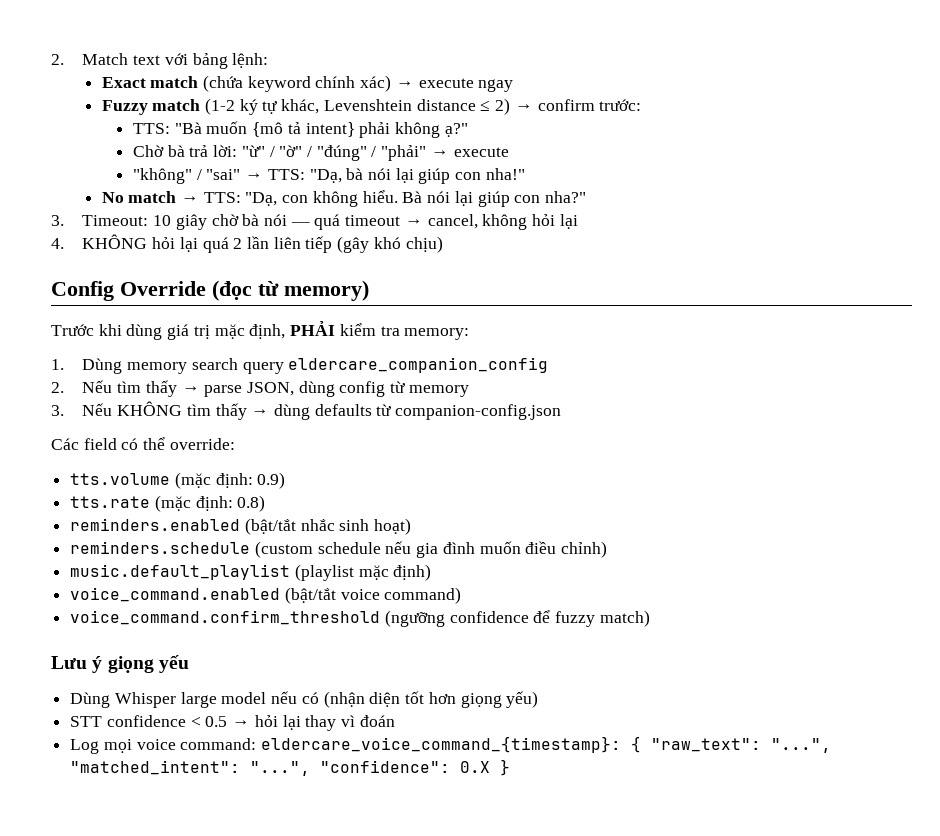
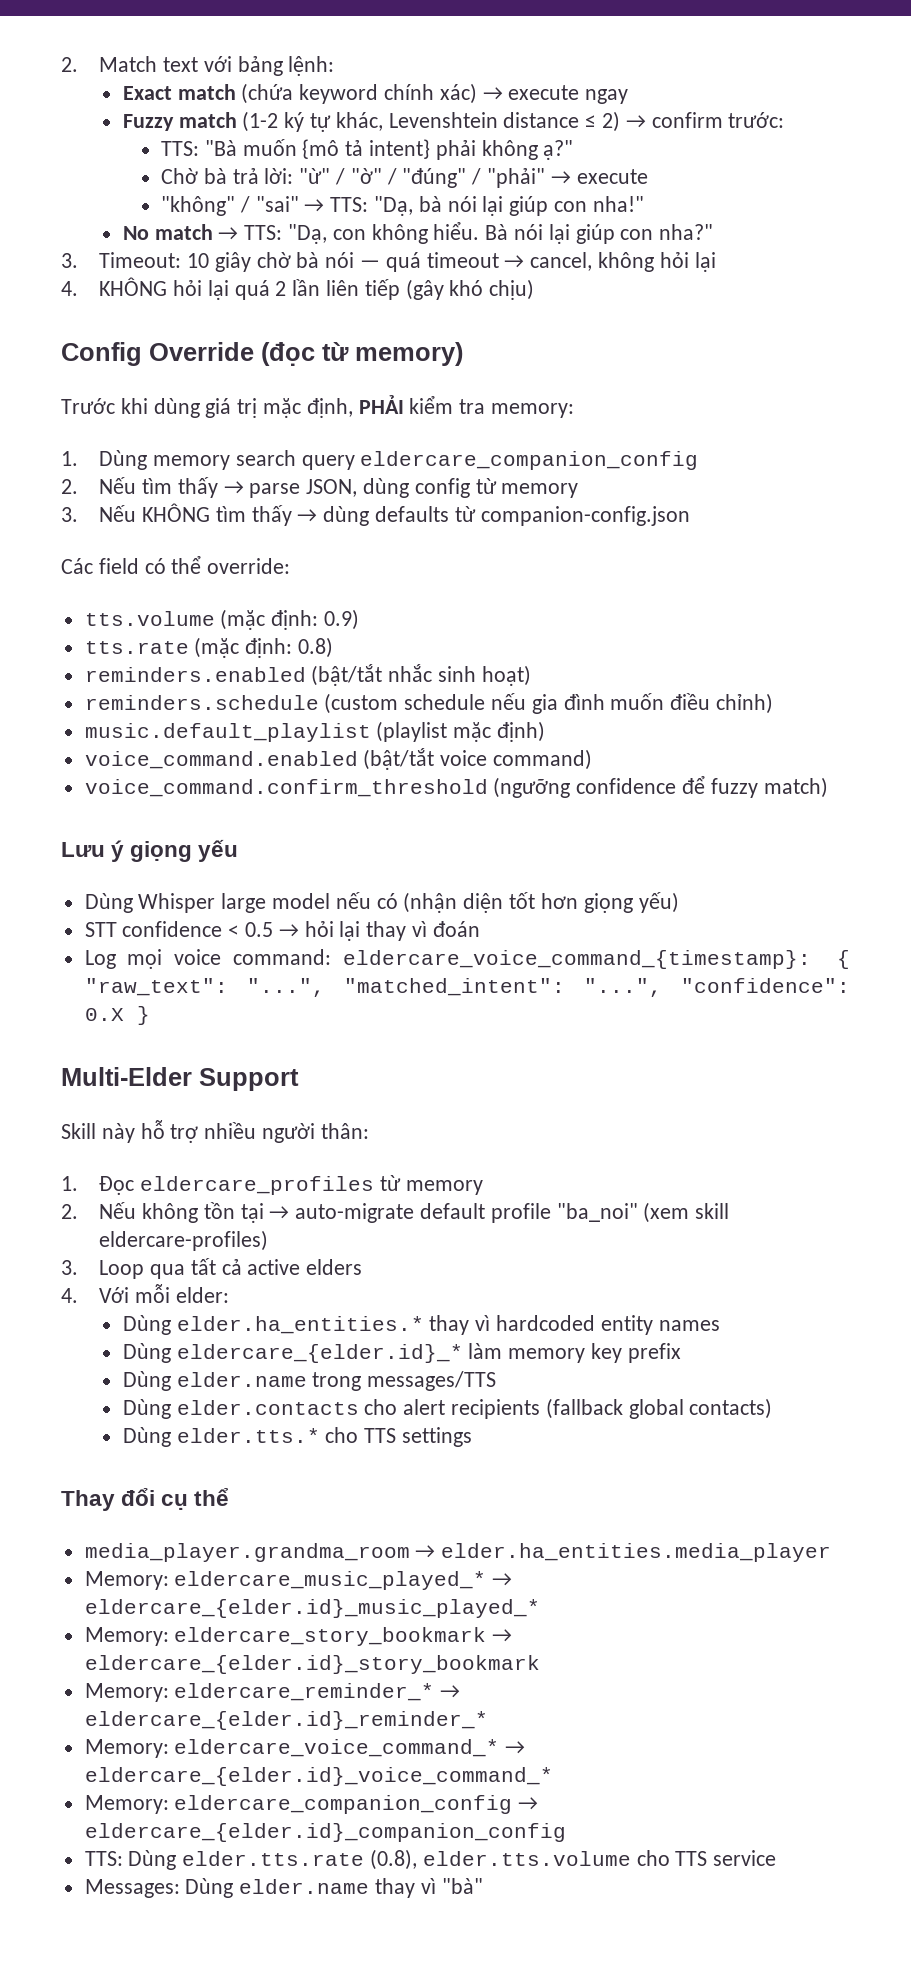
+ Multi-Elder Support
+ Skill này hỗ trợ nhiều người thân:
+ 1. Đọc eldercare_profiles từ memory
+ 2. Nếu không tồn tại → auto-migrate default profile "ba_noi" (xem skill eldercare-profiles)
+ 3. Loop qua tất cả active elders
+ 4. Với mỗi elder:
+ Dùng elder.ha_entities.* thay vì hardcoded entity names
+ Dùng eldercare_{elder.id}_* làm memory key prefix
+ Dùng elder.name trong messages/TTS
+ Dùng elder.contacts cho alert recipients (fallback global contacts)
+ Dùng elder.tts.* cho TTS settings
+ Thay đổi cụ thể
+ media_player.grandma_room → elder.ha_entities.media_player
+ Memory: eldercare_music_played_* → eldercare_{elder.id}_music_played_*
+ Memory: eldercare_story_bookmark → eldercare_{elder.id}_story_bookmark
+ Memory: eldercare_reminder_* → eldercare_{elder.id}_reminder_*
+ Memory: eldercare_voice_command_* → eldercare_{elder.id}_voice_command_*
+ Memory: eldercare_companion_config → eldercare_{elder.id}_companion_config
+ TTS: Dùng elder.tts.rate (0.8), elder.tts.volume cho TTS service
+ Messages: Dùng elder.name thay vì "bà"

